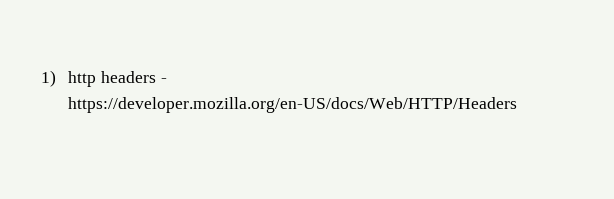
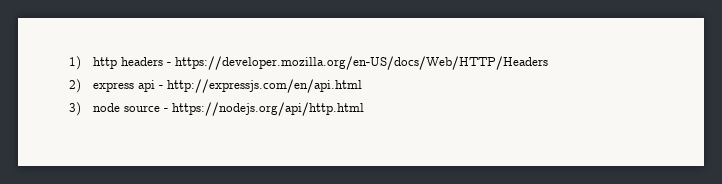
+ 2) express api - http://expressjs.com/en/api.html
+ 3) node source - https://nodejs.org/api/http.html

